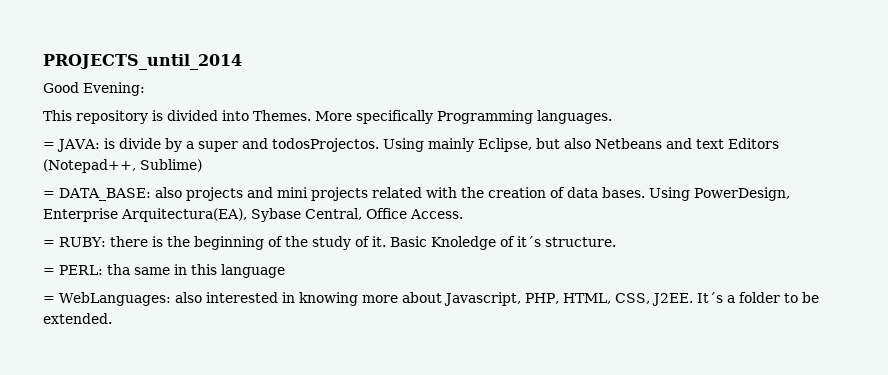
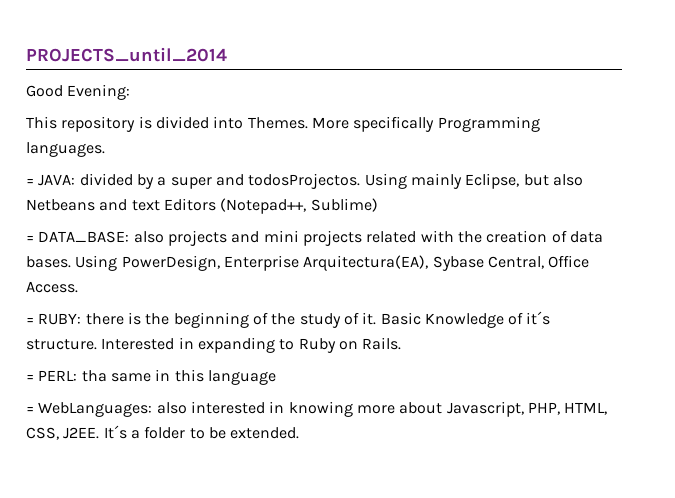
- = JAVA: is divide by a super and todosProjectos.
+ = JAVA: divided by a super and todosProjectos.
- Basic Knoledge of it´s structure.
+ Basic Knowledge of it´s structure. Interested in expanding to Ruby on Rails.

